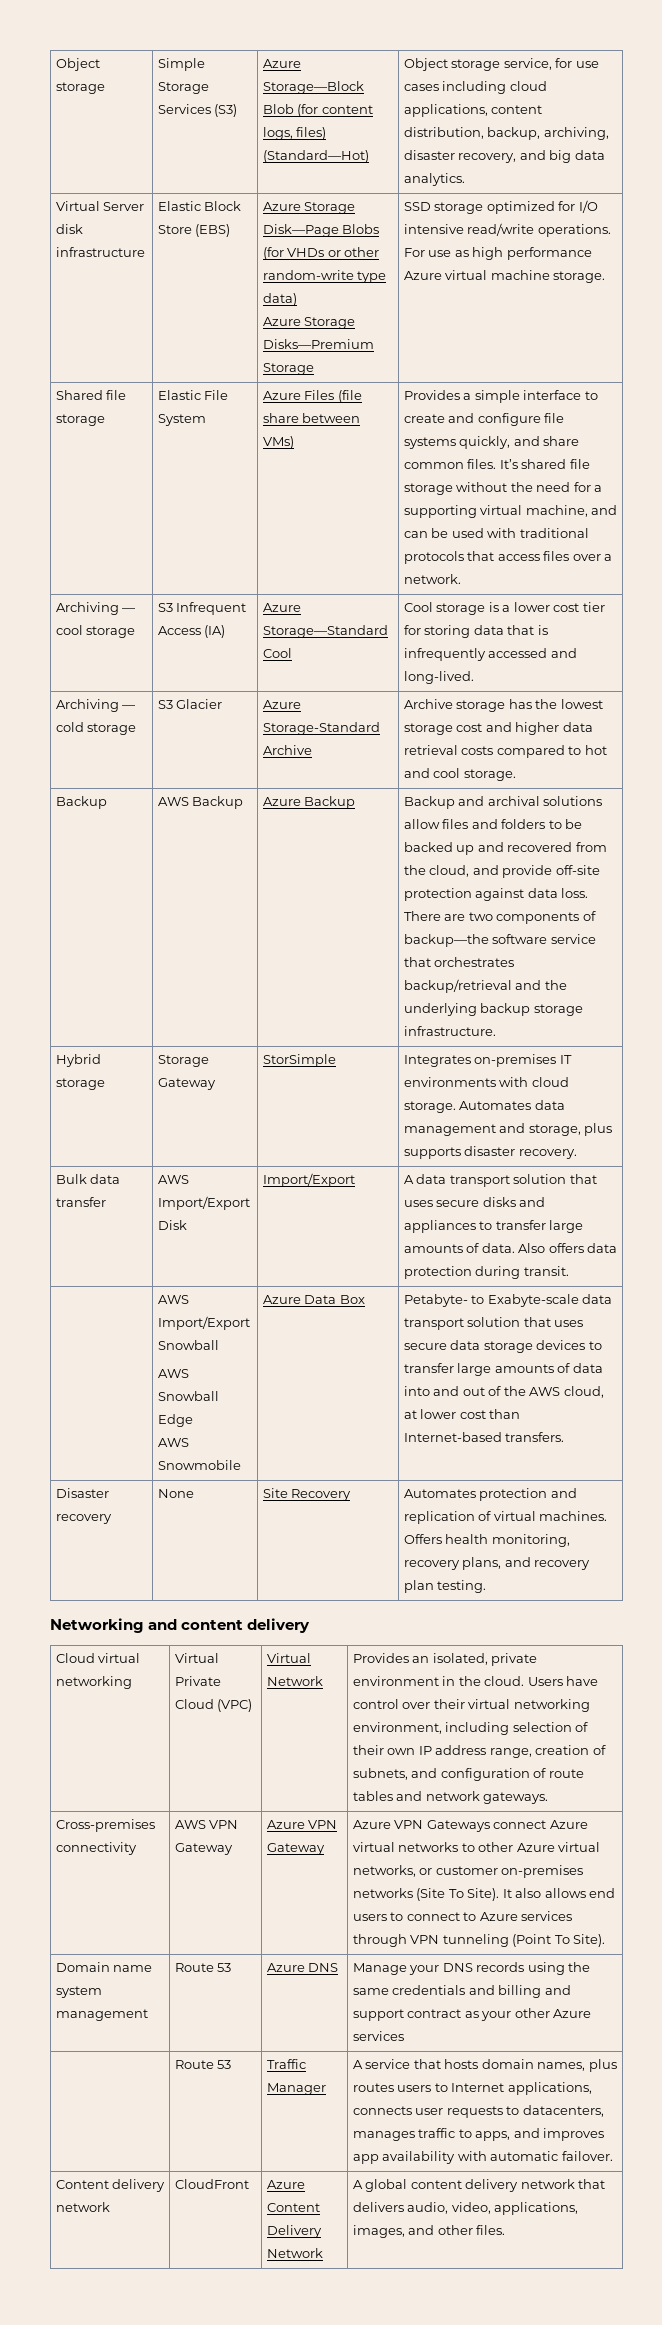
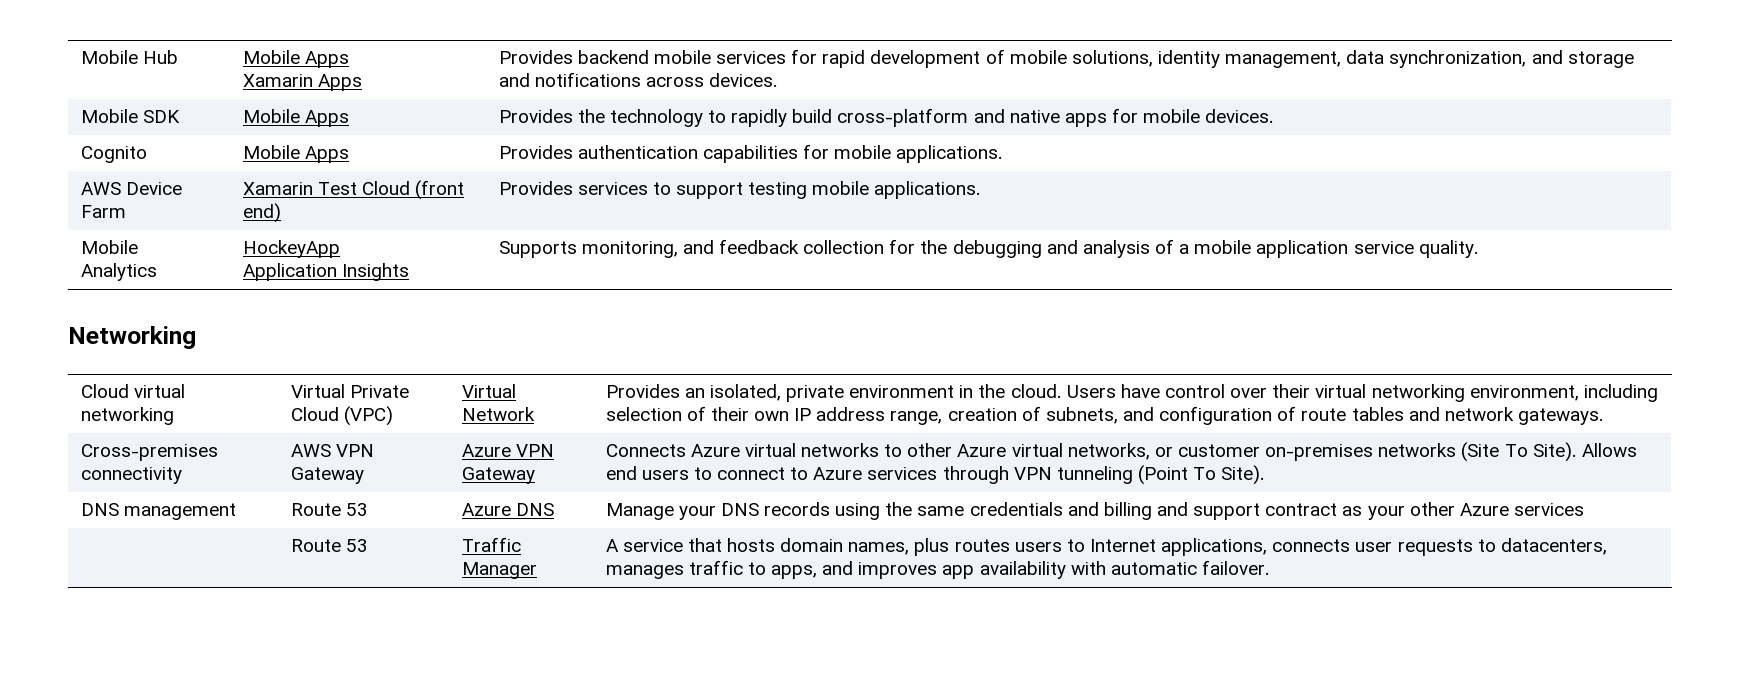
- Object storage | Simple Storage Services (S3) | Azure Storage—Block Blob (for content logs, files) (Standard—Hot) | Object storage service, for use cases including cloud applications, content distribution, backup, archiving, disaster recovery, and big data analytics.
- Virtual Server disk infrastructure | Elastic Block Store (EBS) | Azure Storage Disk—Page Blobs (for VHDs or other random-write type data)
- Azure Storage Disks—Premium Storage | SSD storage optimized for I/O intensive read/write operations. For use as high performance Azure virtual machine storage.
- Shared file storage | Elastic File System | Azure Files (file share between VMs) | Provides a simple interface to create and configure file systems quickly, and share common files. It’s shared file storage without the need for a supporting virtual machine, and can be used with traditional protocols that access files over a network.
- Archiving — cool storage | S3 Infrequent Access (IA) | Azure Storage—Standard Cool | Cool storage is a lower cost tier for storing data that is infrequently accessed and long-lived.
- Archiving — cold storage | S3 Glacier | Azure Storage-Standard Archive | Archive storage has the lowest storage cost and higher data retrieval costs compared to hot and cool storage.
- Backup | AWS Backup | Azure Backup | Backup and archival solutions allow files and folders to be backed up and recovered from the cloud, and provide off-site protection against data loss. There are two components of backup—the software service that orchestrates backup/retrieval and the underlying backup storage infrastructure.
- Hybrid storage | Storage Gateway | StorSimple | Integrates on-premises IT environments with cloud storage. Automates data management and storage, plus supports disaster recovery.
- Bulk data transfer | AWS Import/Export Disk | Import/Export | A data transport solution that uses secure disks and appliances to transfer large amounts of data. Also offers data protection during transit.
- | AWS Import/Export Snowball
- AWS Snowball Edge
- AWS Snowmobile | Azure Data Box | Petabyte- to Exabyte-scale data transport solution that uses secure data storage devices to transfer large amounts of data into and out of the AWS cloud, at lower cost than Internet-based transfers.
- Disaster recovery | None | Site Recovery | Automates protection and replication of virtual machines. Offers health monitoring, recovery plans, and recovery plan testing.
- Networking and content delivery
+ Mobile Hub | Mobile Apps
+ Xamarin Apps | Provides backend mobile services for rapid development of mobile solutions, identity management, data synchronization, and storage and notifications across devices.
+ Mobile SDK | Mobile Apps | Provides the technology to rapidly build cross-platform and native apps for mobile devices.
+ Cognito | Mobile Apps | Provides authentication capabilities for mobile applications.
+ AWS Device Farm | Xamarin Test Cloud (front end) | Provides services to support testing mobile applications.
+ Mobile Analytics | HockeyApp
+ Application Insights | Supports monitoring, and feedback collection for the debugging and analysis of a mobile application service quality.
+ Networking
- Azure VPN Gateways connect Azure virtual networks to other Azure virtual networks, or customer on-premises networks (Site To Site).
+ Connects Azure virtual networks to other Azure virtual networks, or customer on-premises networks (Site To Site).
- It also allows end users to connect to Azure services through VPN tunneling (Point To Site).
+ Allows end users to connect to Azure services through VPN tunneling (Point To Site).
- Domain name system management | Route 53 | Azure DNS | Manage your DNS records using the same credentials and billing and support contract as your other Azure services
+ DNS management | Route 53 | Azure DNS | Manage your DNS records using the same credentials and billing and support contract as your other Azure services
- Content delivery network | CloudFront | Azure Content Delivery Network | A global content delivery network that delivers audio, video, applications, images, and other files.

